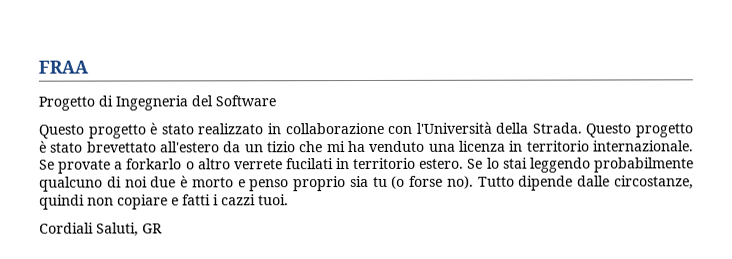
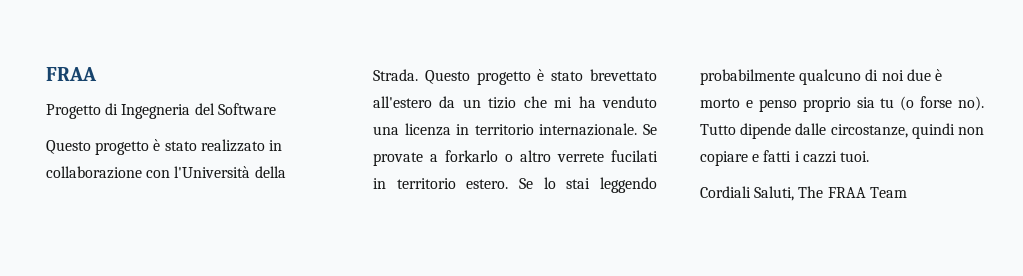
- Cordiali Saluti, GR
+ Cordiali Saluti, The FRAA Team

